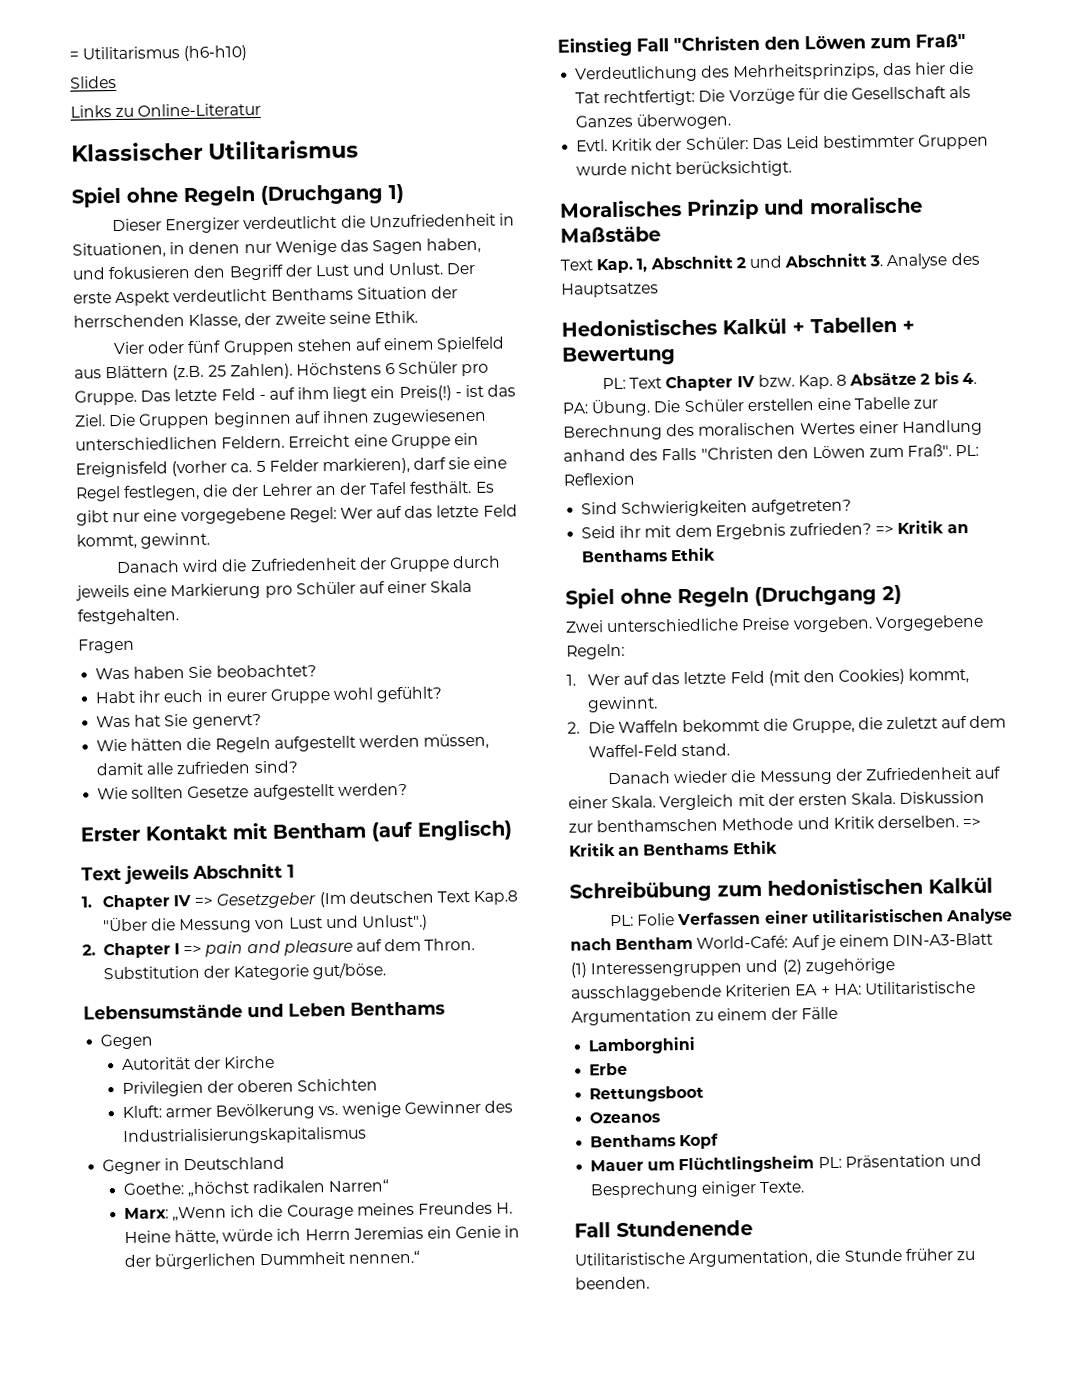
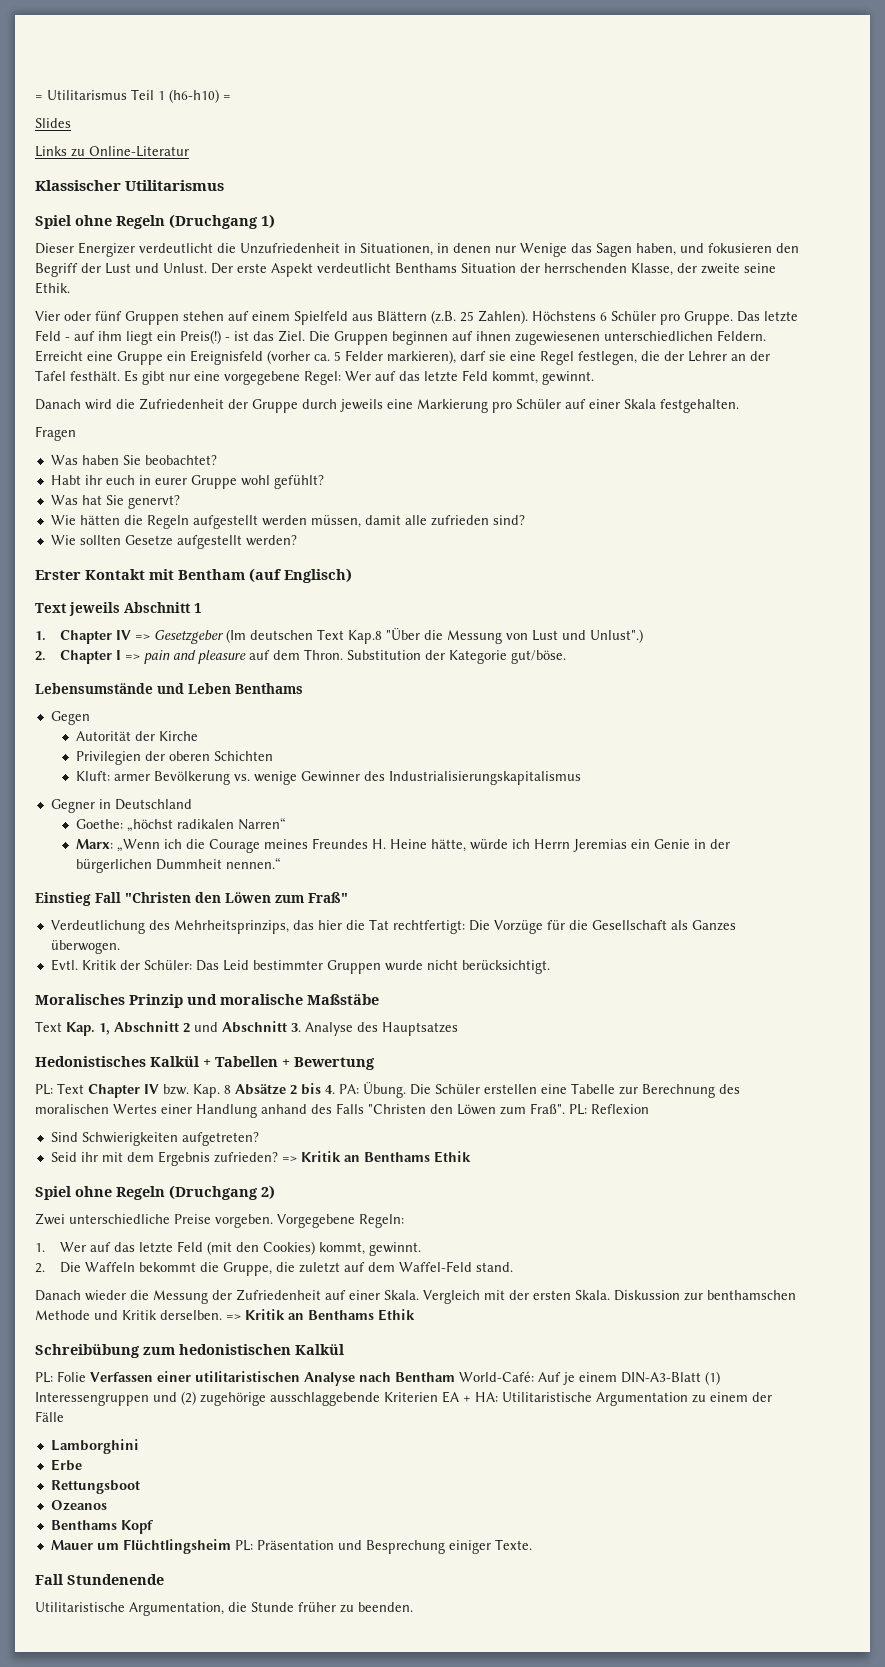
- = Utilitarismus (h6-h10)
+ = Utilitarismus Teil 1 (h6-h10) =

